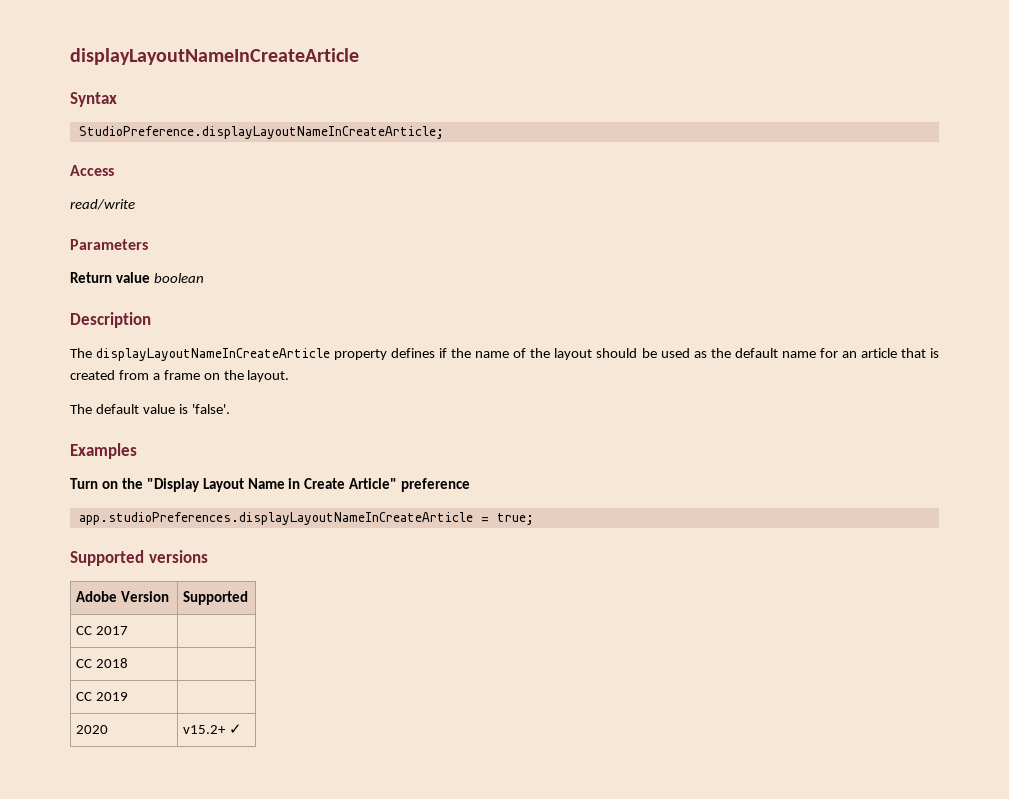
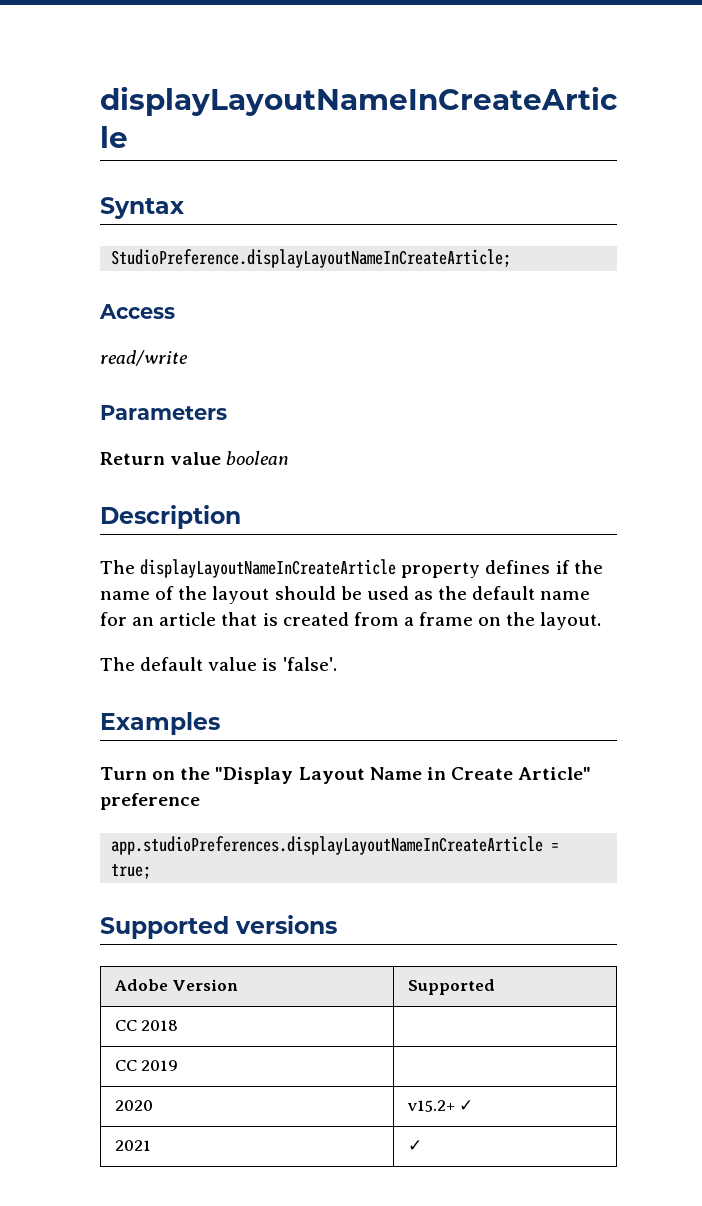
- CC 2017 |
+ 2021 | ✓

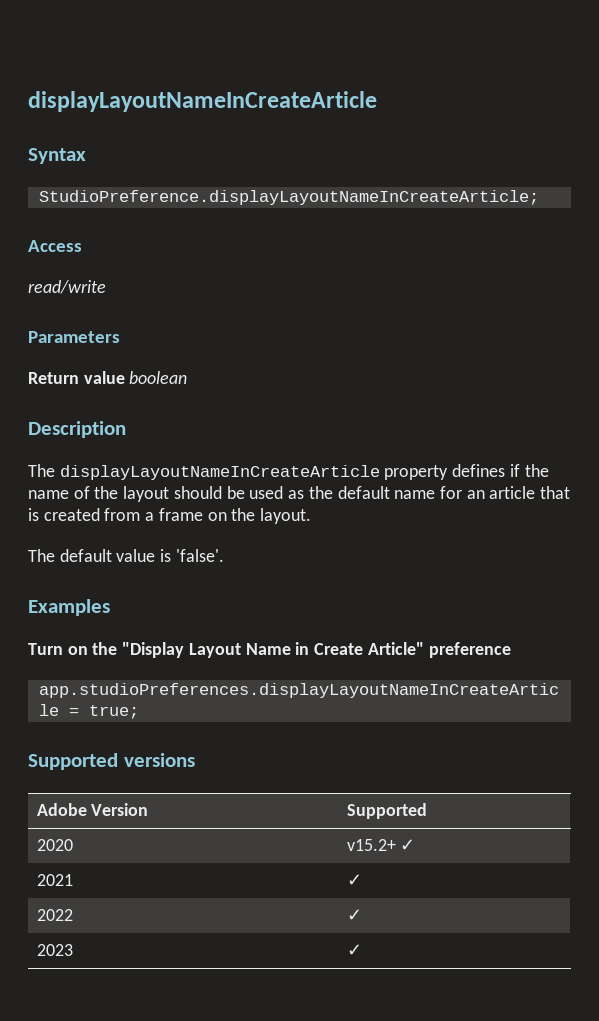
- CC 2018 |
- CC 2019 |
+ 2022 | ✓
+ 2023 | ✓

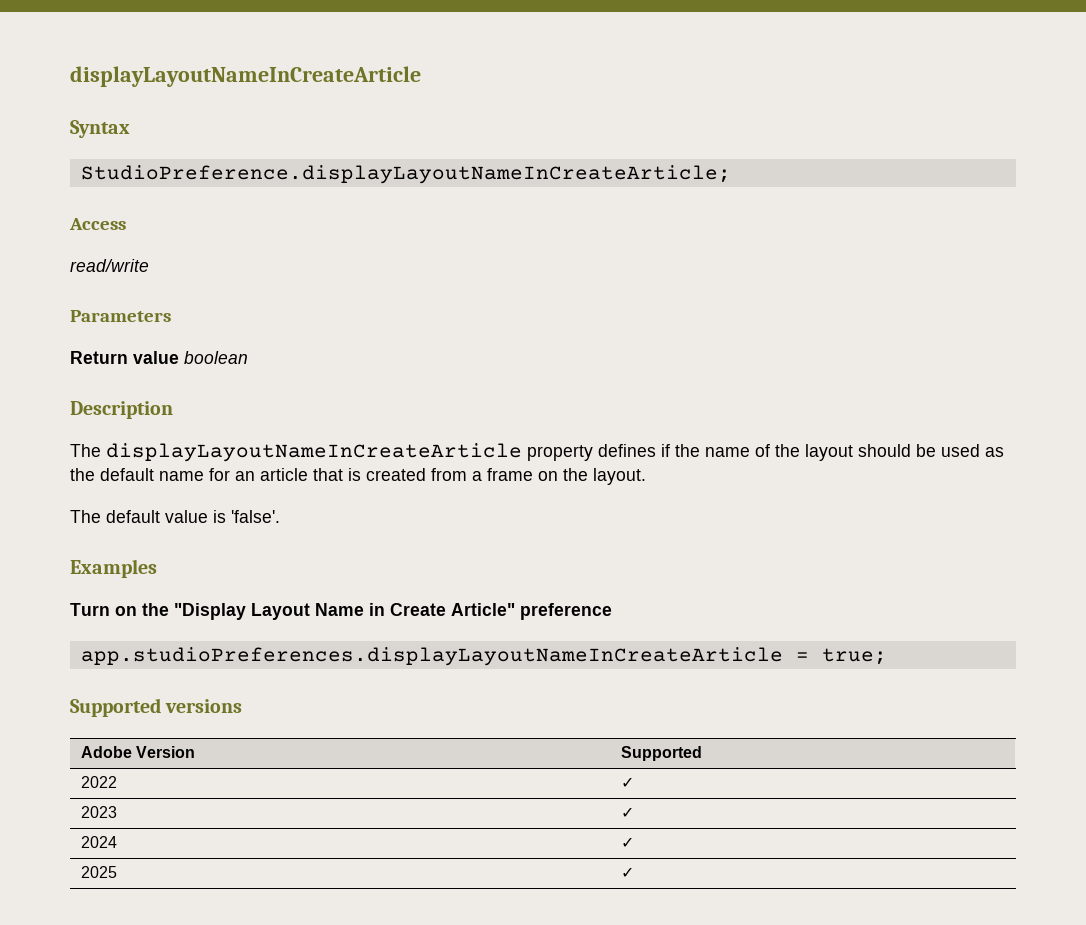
- 2020 | v15.2+ ✓
- 2021 | ✓
+ 2024 | ✓
+ 2025 | ✓

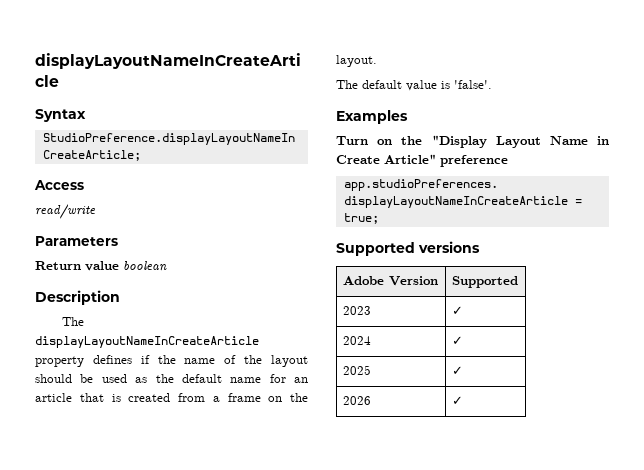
- 2022 | ✓
+ 2026 | ✓

